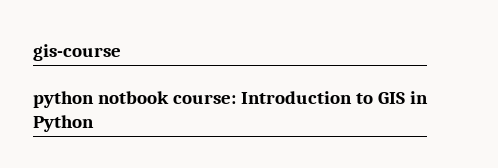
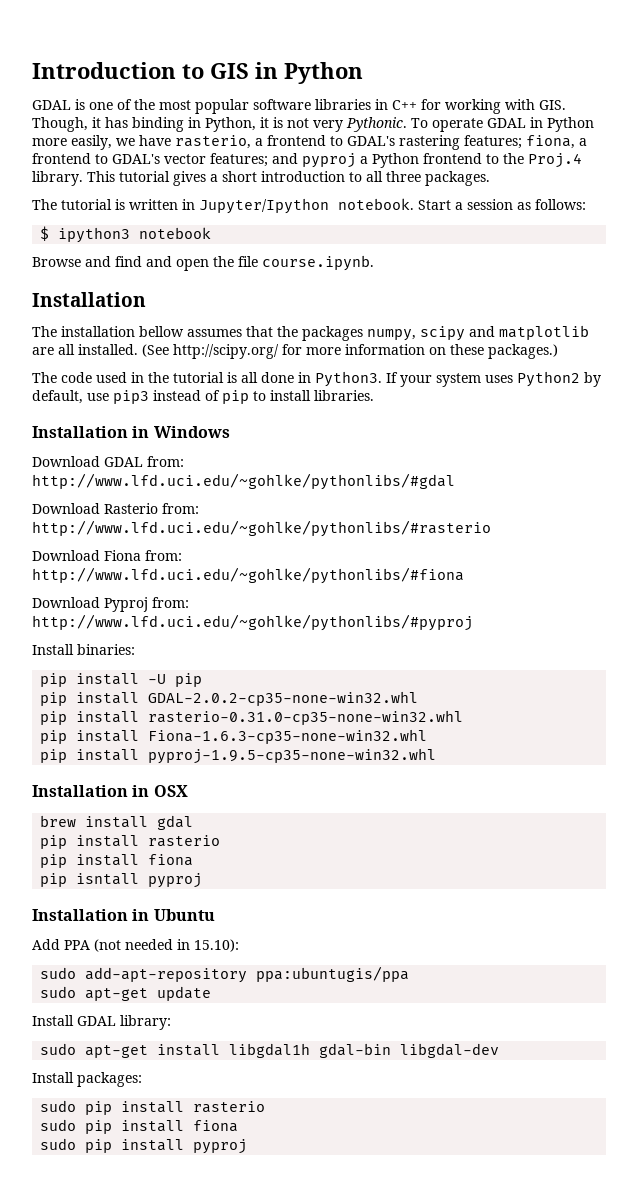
- gis-course
- python notbook course: Introduction to GIS in Python
+ Introduction to GIS in Python
+ GDAL is one of the most popular software libraries in C++ for working with GIS. Though, it has binding in Python, it is not very Pythonic. To operate GDAL in Python more easily, we have rasterio, a frontend to GDAL's rastering features; fiona, a frontend to GDAL's vector features; and pyproj a Python frontend to the Proj.4 library. This tutorial gives a short introduction to all three packages.
+ The tutorial is written in Jupyter/Ipython notebook. Start a session as follows:
+ $ ipython3 notebook
+ Browse and find and open the file course.ipynb.
+ Installation
+ The installation bellow assumes that the packages numpy, scipy and matplotlib are all installed. (See http://scipy.org/ for more information on these packages.)
+ The code used in the tutorial is all done in Python3. If your system uses Python2 by default, use pip3 instead of pip to install libraries.
+ Installation in Windows
+ Download GDAL from: http://www.lfd.uci.edu/~gohlke/pythonlibs/#gdal
+ Download Rasterio from: http://www.lfd.uci.edu/~gohlke/pythonlibs/#rasterio
+ Download Fiona from: http://www.lfd.uci.edu/~gohlke/pythonlibs/#fiona
+ Download Pyproj from: http://www.lfd.uci.edu/~gohlke/pythonlibs/#pyproj
+ Install binaries:
+ pip install -U pip
+ pip install GDAL-2.0.2-cp35-none-win32.whl
+ pip install rasterio-0.31.0-cp35-none-win32.whl
+ pip install Fiona-1.6.3-cp35-none-win32.whl
+ pip install pyproj-1.9.5-cp35-none-win32.whl
+ Installation in OSX
+ brew install gdal
+ pip install rasterio
+ pip install fiona
+ pip isntall pyproj
+ Installation in Ubuntu
+ Add PPA (not needed in 15.10):
+ sudo add-apt-repository ppa:ubuntugis/ppa
+ sudo apt-get update
+ Install GDAL library:
+ sudo apt-get install libgdal1h gdal-bin libgdal-dev
+ Install packages:
+ sudo pip install rasterio
+ sudo pip install fiona
+ sudo pip install pyproj

